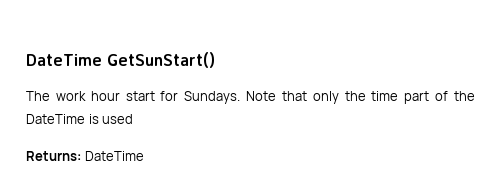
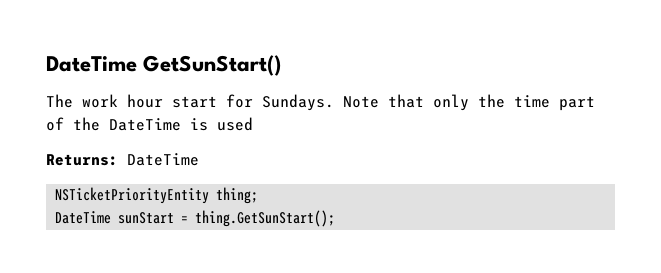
+ NSTicketPriorityEntity thing;
+ DateTime sunStart = thing.GetSunStart();

